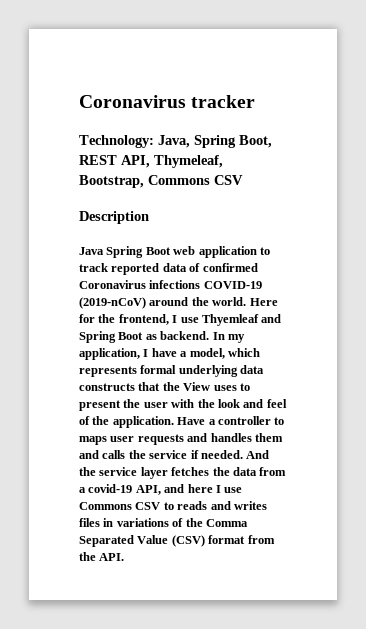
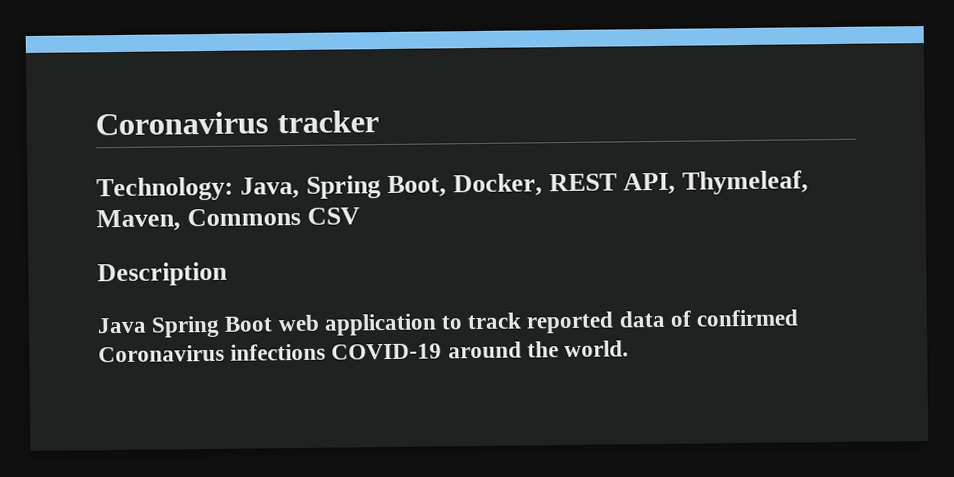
- Technology: Java, Spring Boot, REST API, Thymeleaf, Bootstrap, Commons CSV
+ Technology: Java, Spring Boot, Docker, REST API, Thymeleaf, Maven, Commons CSV
- Java Spring Boot web application to track reported data of confirmed Coronavirus infections COVID-19 (2019-nCoV) around the world. Here for the frontend, I use Thyemleaf and Spring Boot as backend. In my application, I have a model, which represents formal underlying data constructs that the View uses to present the user with the look and feel of the application. Have a controller to maps user requests and handles them and calls the service if needed. And the service layer fetches the data from a covid-19 API, and here I use Commons CSV to reads and writes files in variations of the Comma Separated Value (CSV) format from the API.
+ Java Spring Boot web application to track reported data of confirmed Coronavirus infections COVID-19 around the world.

